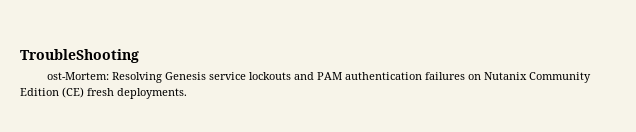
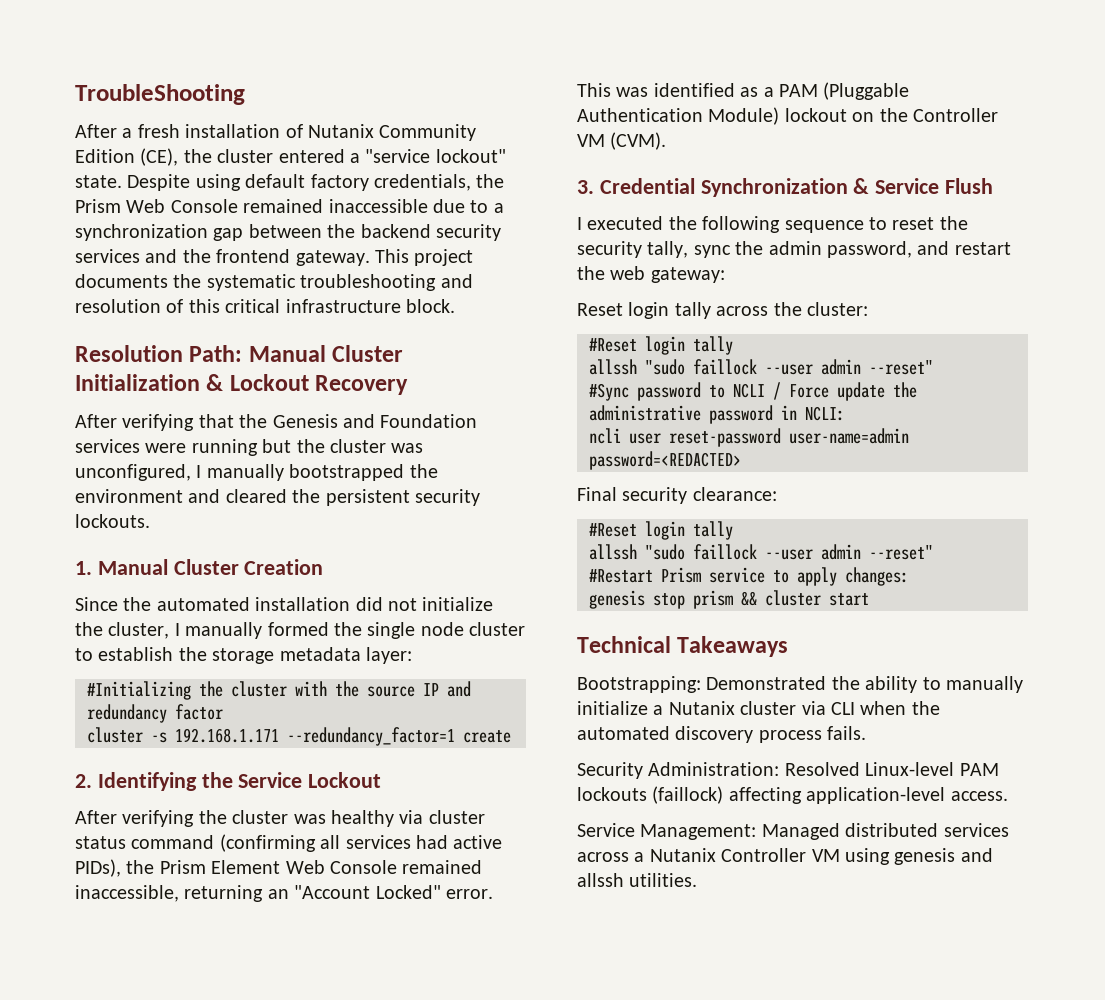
- ost-Mortem: Resolving Genesis service lockouts and PAM authentication failures on Nutanix Community Edition (CE) fresh deployments.
+ After a fresh installation of Nutanix Community Edition (CE), the cluster entered a "service lockout" state. Despite using default factory credentials, the Prism Web Console remained inaccessible due to a synchronization gap between the backend security services and the frontend gateway. This project documents the systematic troubleshooting and resolution of this critical infrastructure block.
+ Resolution Path: Manual Cluster Initialization & Lockout Recovery
+ After verifying that the Genesis and Foundation services were running but the cluster was unconfigured, I manually bootstrapped the environment and cleared the persistent security lockouts.
+ 1. Manual Cluster Creation
+ Since the automated installation did not initialize the cluster, I manually formed the single node cluster to establish the storage metadata layer:
+ #Initializing the cluster with the source IP and redundancy factor
+ cluster -s 192.168.1.171 --redundancy_factor=1 create
+ 2. Identifying the Service Lockout
+ After verifying the cluster was healthy via cluster status command (confirming all services had active PIDs), the Prism Element Web Console remained inaccessible, returning an "Account Locked" error. This was identified as a PAM (Pluggable Authentication Module) lockout on the Controller VM (CVM).
+ 3. Credential Synchronization & Service Flush
+ I executed the following sequence to reset the security tally, sync the admin password, and restart the web gateway:
+ Reset login tally across the cluster:
+ #Reset login tally
+ allssh "sudo faillock --user admin --reset"
+ #Sync password to NCLI / Force update the administrative password in NCLI:
+ ncli user reset-password user-name=admin password=<REDACTED>
+ Final security clearance:
+ #Reset login tally
+ allssh "sudo faillock --user admin --reset"
+ #Restart Prism service to apply changes:
+ genesis stop prism && cluster start
+ Technical Takeaways
+ Bootstrapping: Demonstrated the ability to manually initialize a Nutanix cluster via CLI when the automated discovery process fails.
+ Security Administration: Resolved Linux-level PAM lockouts (faillock) affecting application-level access.
+ Service Management: Managed distributed services across a Nutanix Controller VM using genesis and allssh utilities.

